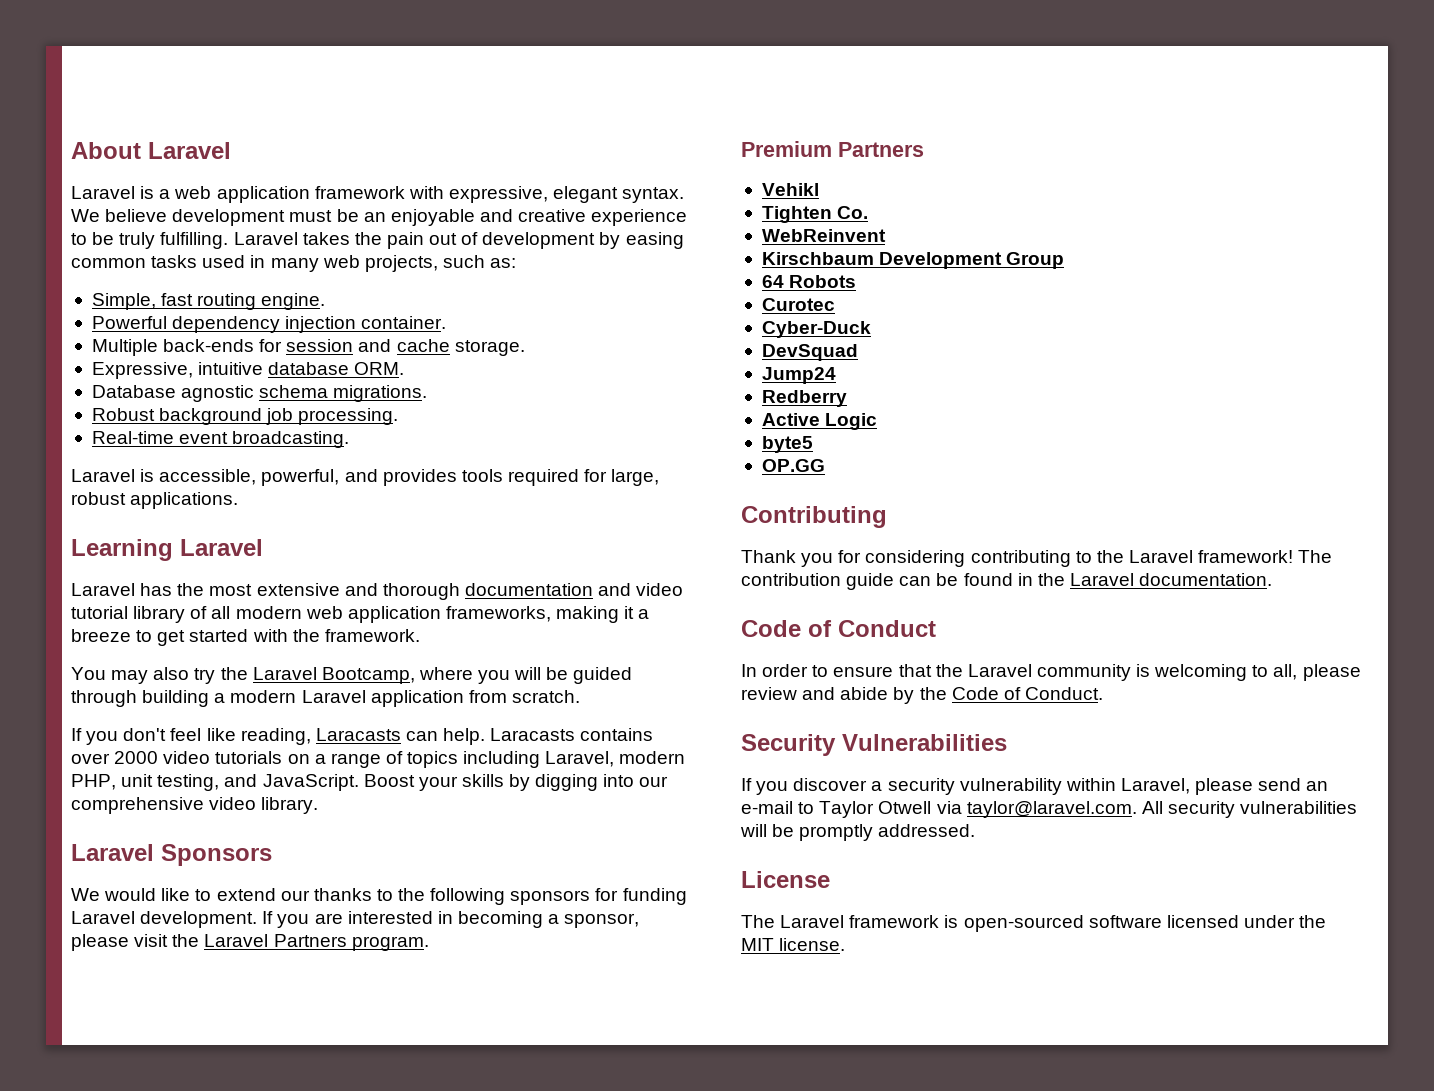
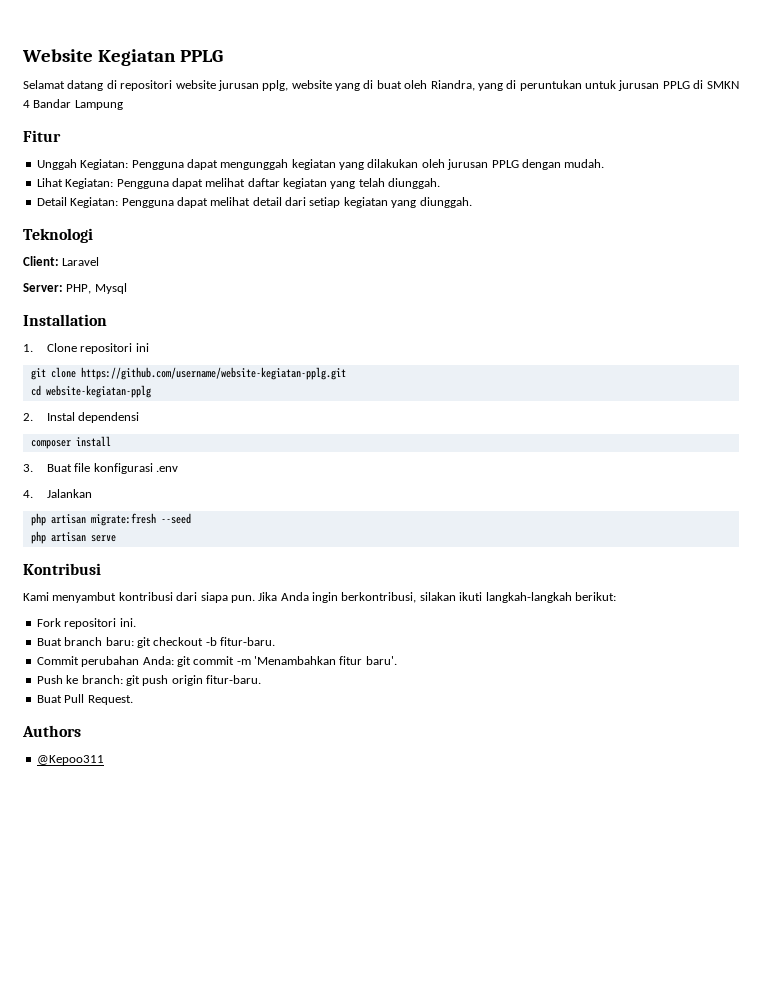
- About Laravel
- Laravel is a web application framework with expressive, elegant syntax. We believe development must be an enjoyable and creative experience to be truly fulfilling. Laravel takes the pain out of development by easing common tasks used in many web projects, such as:
- Simple, fast routing engine.
- Powerful dependency injection container.
- Multiple back-ends for session and cache storage.
- Expressive, intuitive database ORM.
- Database agnostic schema migrations.
- Robust background job processing.
- Real-time event broadcasting.
- Laravel is accessible, powerful, and provides tools required for large, robust applications.
- Learning Laravel
- Laravel has the most extensive and thorough documentation and video tutorial library of all modern web application frameworks, making it a breeze to get started with the framework.
- You may also try the Laravel Bootcamp, where you will be guided through building a modern Laravel application from scratch.
- If you don't feel like reading, Laracasts can help. Laracasts contains over 2000 video tutorials on a range of topics including Laravel, modern PHP, unit testing, and JavaScript. Boost your skills by digging into our comprehensive video library.
- Laravel Sponsors
- We would like to extend our thanks to the following sponsors for funding Laravel development. If you are interested in becoming a sponsor, please visit the Laravel Partners program.
- Premium Partners
- Vehikl
- Tighten Co.
- WebReinvent
- Kirschbaum Development Group
- 64 Robots
- Curotec
- Cyber-Duck
- DevSquad
- Jump24
- Redberry
- Active Logic
- byte5
- OP.GG
- Contributing
- Thank you for considering contributing to the Laravel framework! The contribution guide can be found in the Laravel documentation.
- Code of Conduct
- In order to ensure that the Laravel community is welcoming to all, please review and abide by the Code of Conduct.
- Security Vulnerabilities
- If you discover a security vulnerability within Laravel, please send an e-mail to Taylor Otwell via taylor@laravel.com. All security vulnerabilities will be promptly addressed.
- License
- The Laravel framework is open-sourced software licensed under the MIT license.
+ Website Kegiatan PPLG
+ Selamat datang di repositori website jurusan pplg, website yang di buat oleh Riandra, yang di peruntukan untuk jurusan PPLG di SMKN 4 Bandar Lampung
+ Fitur
+ Unggah Kegiatan: Pengguna dapat mengunggah kegiatan yang dilakukan oleh jurusan PPLG dengan mudah.
+ Lihat Kegiatan: Pengguna dapat melihat daftar kegiatan yang telah diunggah.
+ Detail Kegiatan: Pengguna dapat melihat detail dari setiap kegiatan yang diunggah.
+ Teknologi
+ Client: Laravel
+ Server: PHP, Mysql
+ Installation
+ 1. Clone repositori ini
+ git clone https://github.com/username/website-kegiatan-pplg.git
+ cd website-kegiatan-pplg
+ 2. Instal dependensi
+ composer install
+ 3. Buat file konfigurasi .env
+ 4. Jalankan
+ php artisan migrate:fresh --seed
+ php artisan serve
+ Kontribusi
+ Kami menyambut kontribusi dari siapa pun. Jika Anda ingin berkontribusi, silakan ikuti langkah-langkah berikut:
+ Fork repositori ini.
+ Buat branch baru: git checkout -b fitur-baru.
+ Commit perubahan Anda: git commit -m 'Menambahkan fitur baru'.
+ Push ke branch: git push origin fitur-baru.
+ Buat Pull Request.
+ Authors
+ @Kepoo311

